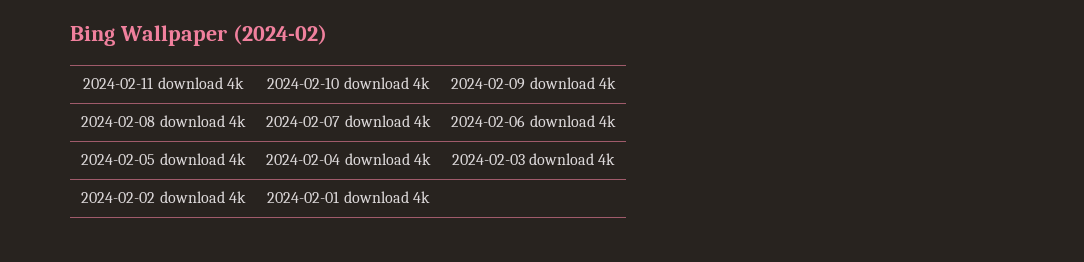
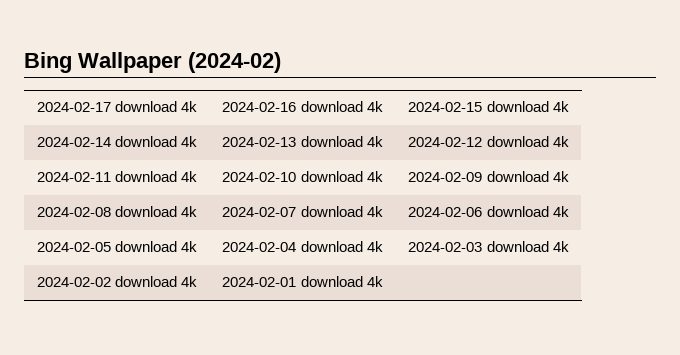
+ 2024-02-17 download 4k | 2024-02-16 download 4k | 2024-02-15 download 4k
+ 2024-02-14 download 4k | 2024-02-13 download 4k | 2024-02-12 download 4k

